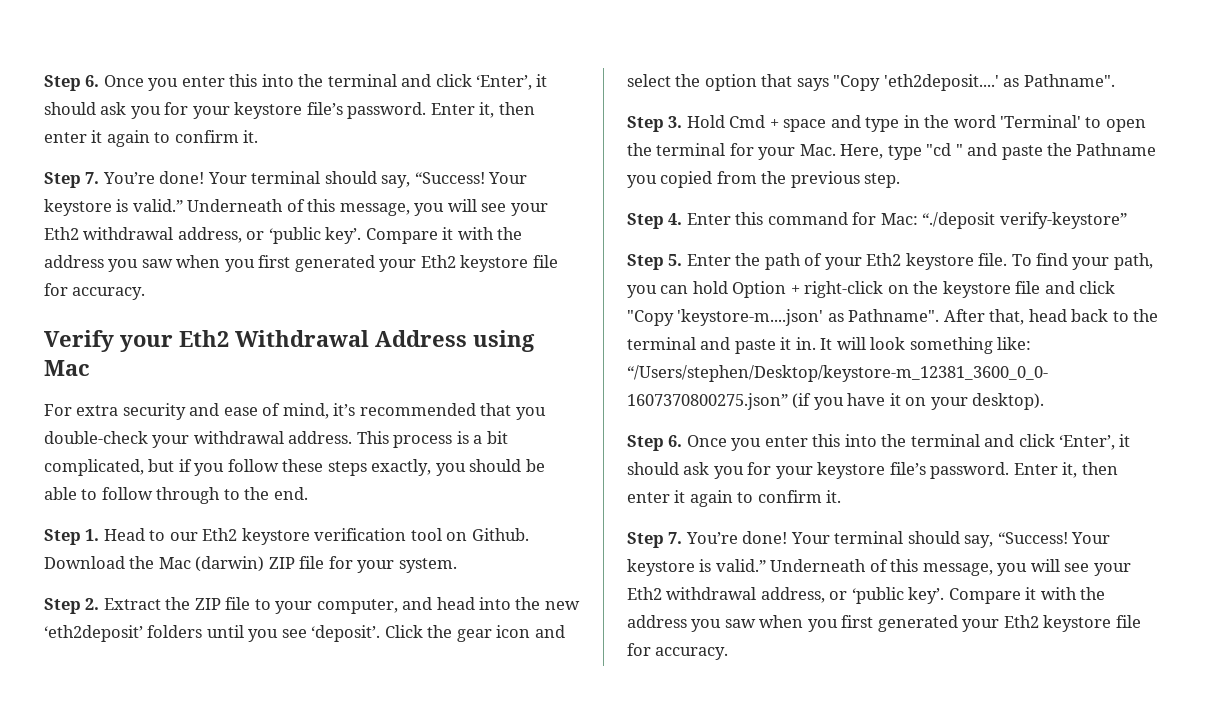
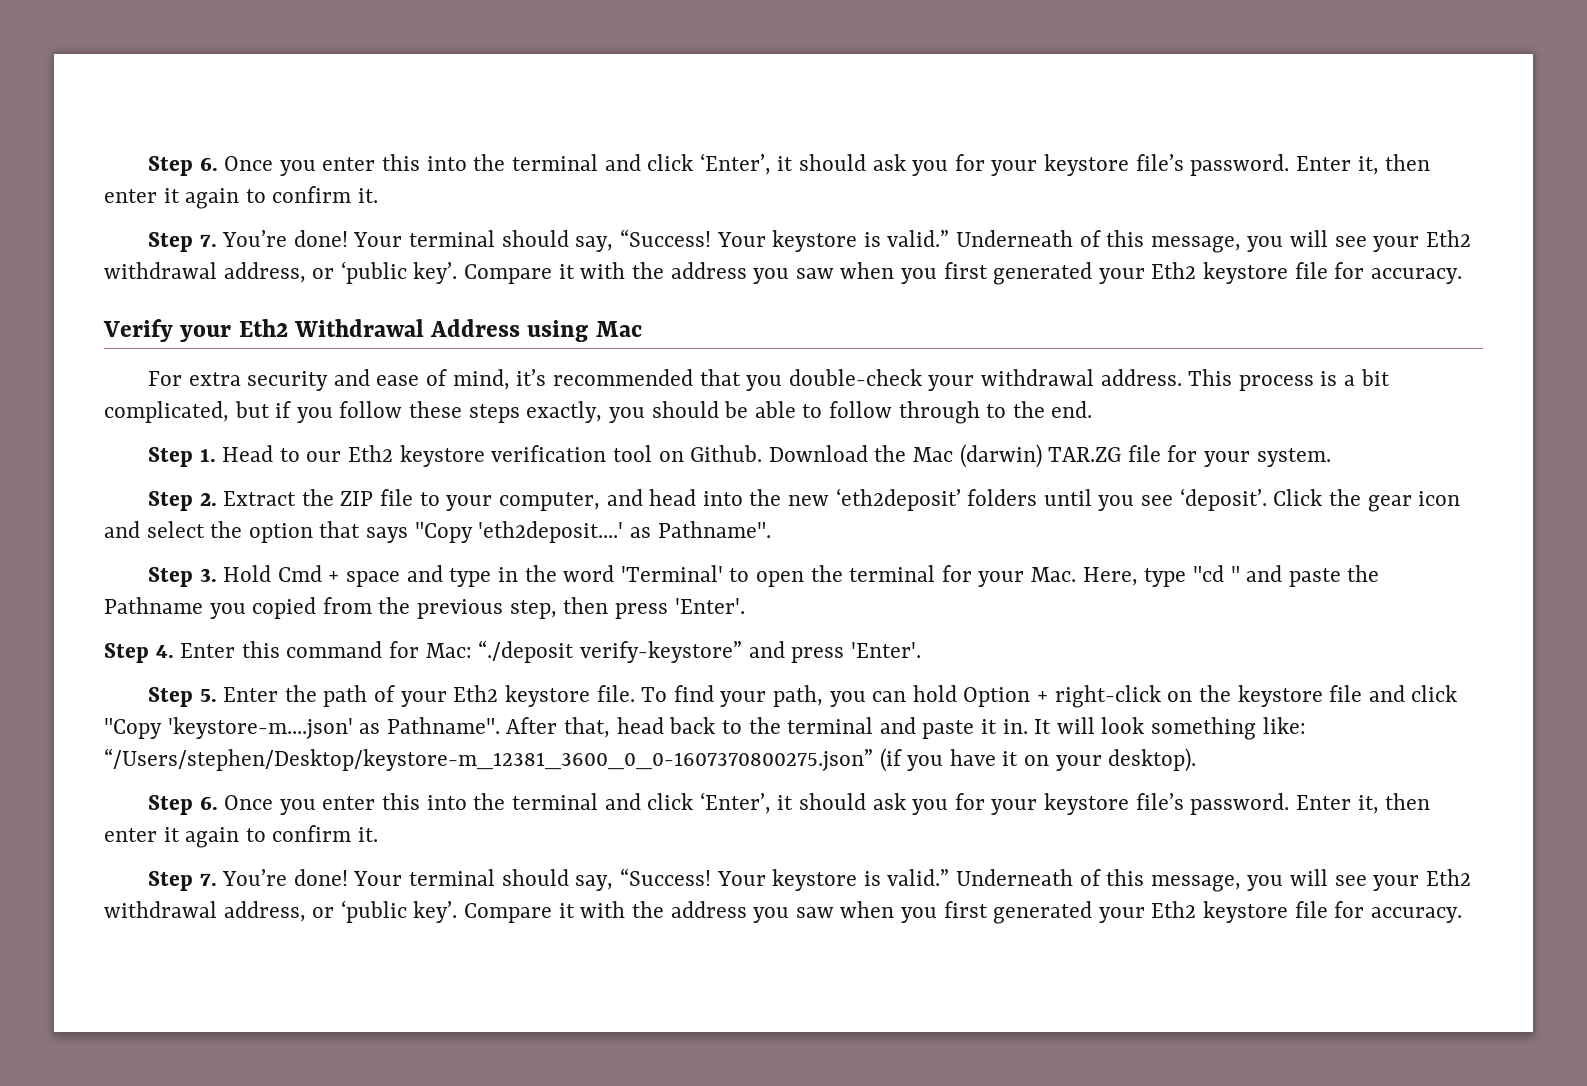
- Download the Mac (darwin) ZIP file for your system.
+ Download the Mac (darwin) TAR.ZG file for your system.
- Step 3. Hold Cmd + space and type in the word 'Terminal' to open the terminal for your Mac. Here, type "cd " and paste the Pathname you copied from the previous step.
+ Step 3. Hold Cmd + space and type in the word 'Terminal' to open the terminal for your Mac. Here, type "cd " and paste the Pathname you copied from the previous step, then press 'Enter'.
- Step 4. Enter this command for Mac: “./deposit verify-keystore”
+ Step 4. Enter this command for Mac: “./deposit verify-keystore” and press 'Enter'.

